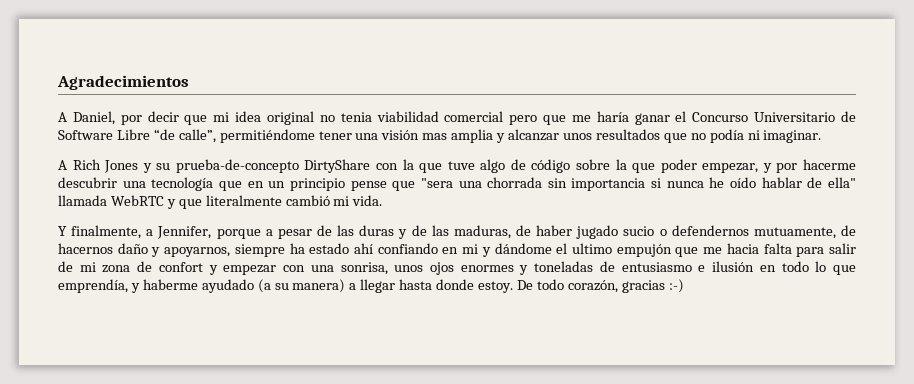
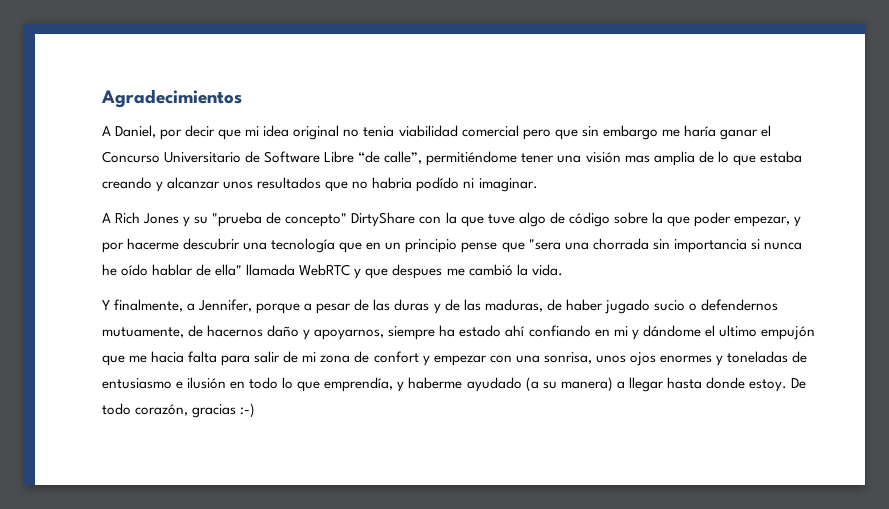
- A Daniel, por decir que mi idea original no tenia viabilidad comercial pero que me haría ganar el Concurso Universitario de Software Libre “de calle”, permitiéndome tener una visión mas amplia y alcanzar unos resultados que no podía ni imaginar.
+ A Daniel, por decir que mi idea original no tenia viabilidad comercial pero que sin embargo me haría ganar el Concurso Universitario de Software Libre “de calle”, permitiéndome tener una visión mas amplia de lo que estaba creando y alcanzar unos resultados que no habria podído ni imaginar.
- A Rich Jones y su prueba-de-concepto DirtyShare con la que tuve algo de código sobre la que poder empezar, y por hacerme descubrir una tecnología que en un principio pense que "sera una chorrada sin importancia si nunca he oído hablar de ella" llamada WebRTC y que literalmente cambió mi vida.
+ A Rich Jones y su "prueba de concepto" DirtyShare con la que tuve algo de código sobre la que poder empezar, y por hacerme descubrir una tecnología que en un principio pense que "sera una chorrada sin importancia si nunca he oído hablar de ella" llamada WebRTC y que despues me cambió la vida.

